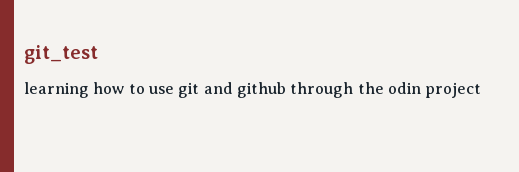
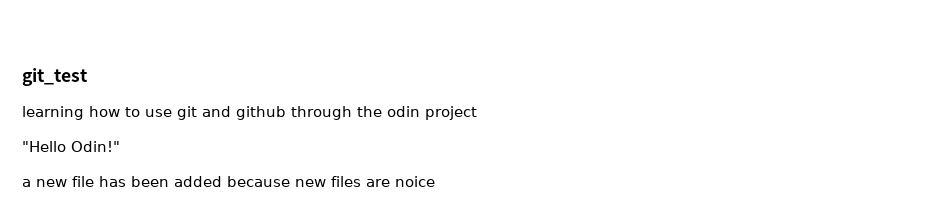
+ "Hello Odin!"
+ a new file has been added because new files are noice

